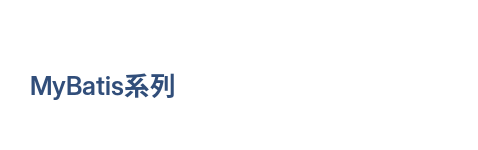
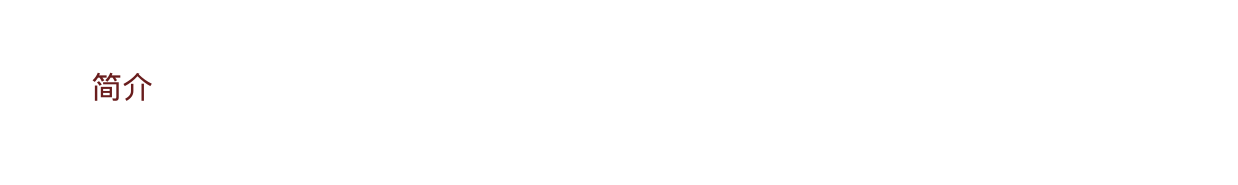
- MyBatis系列
+ 简介

